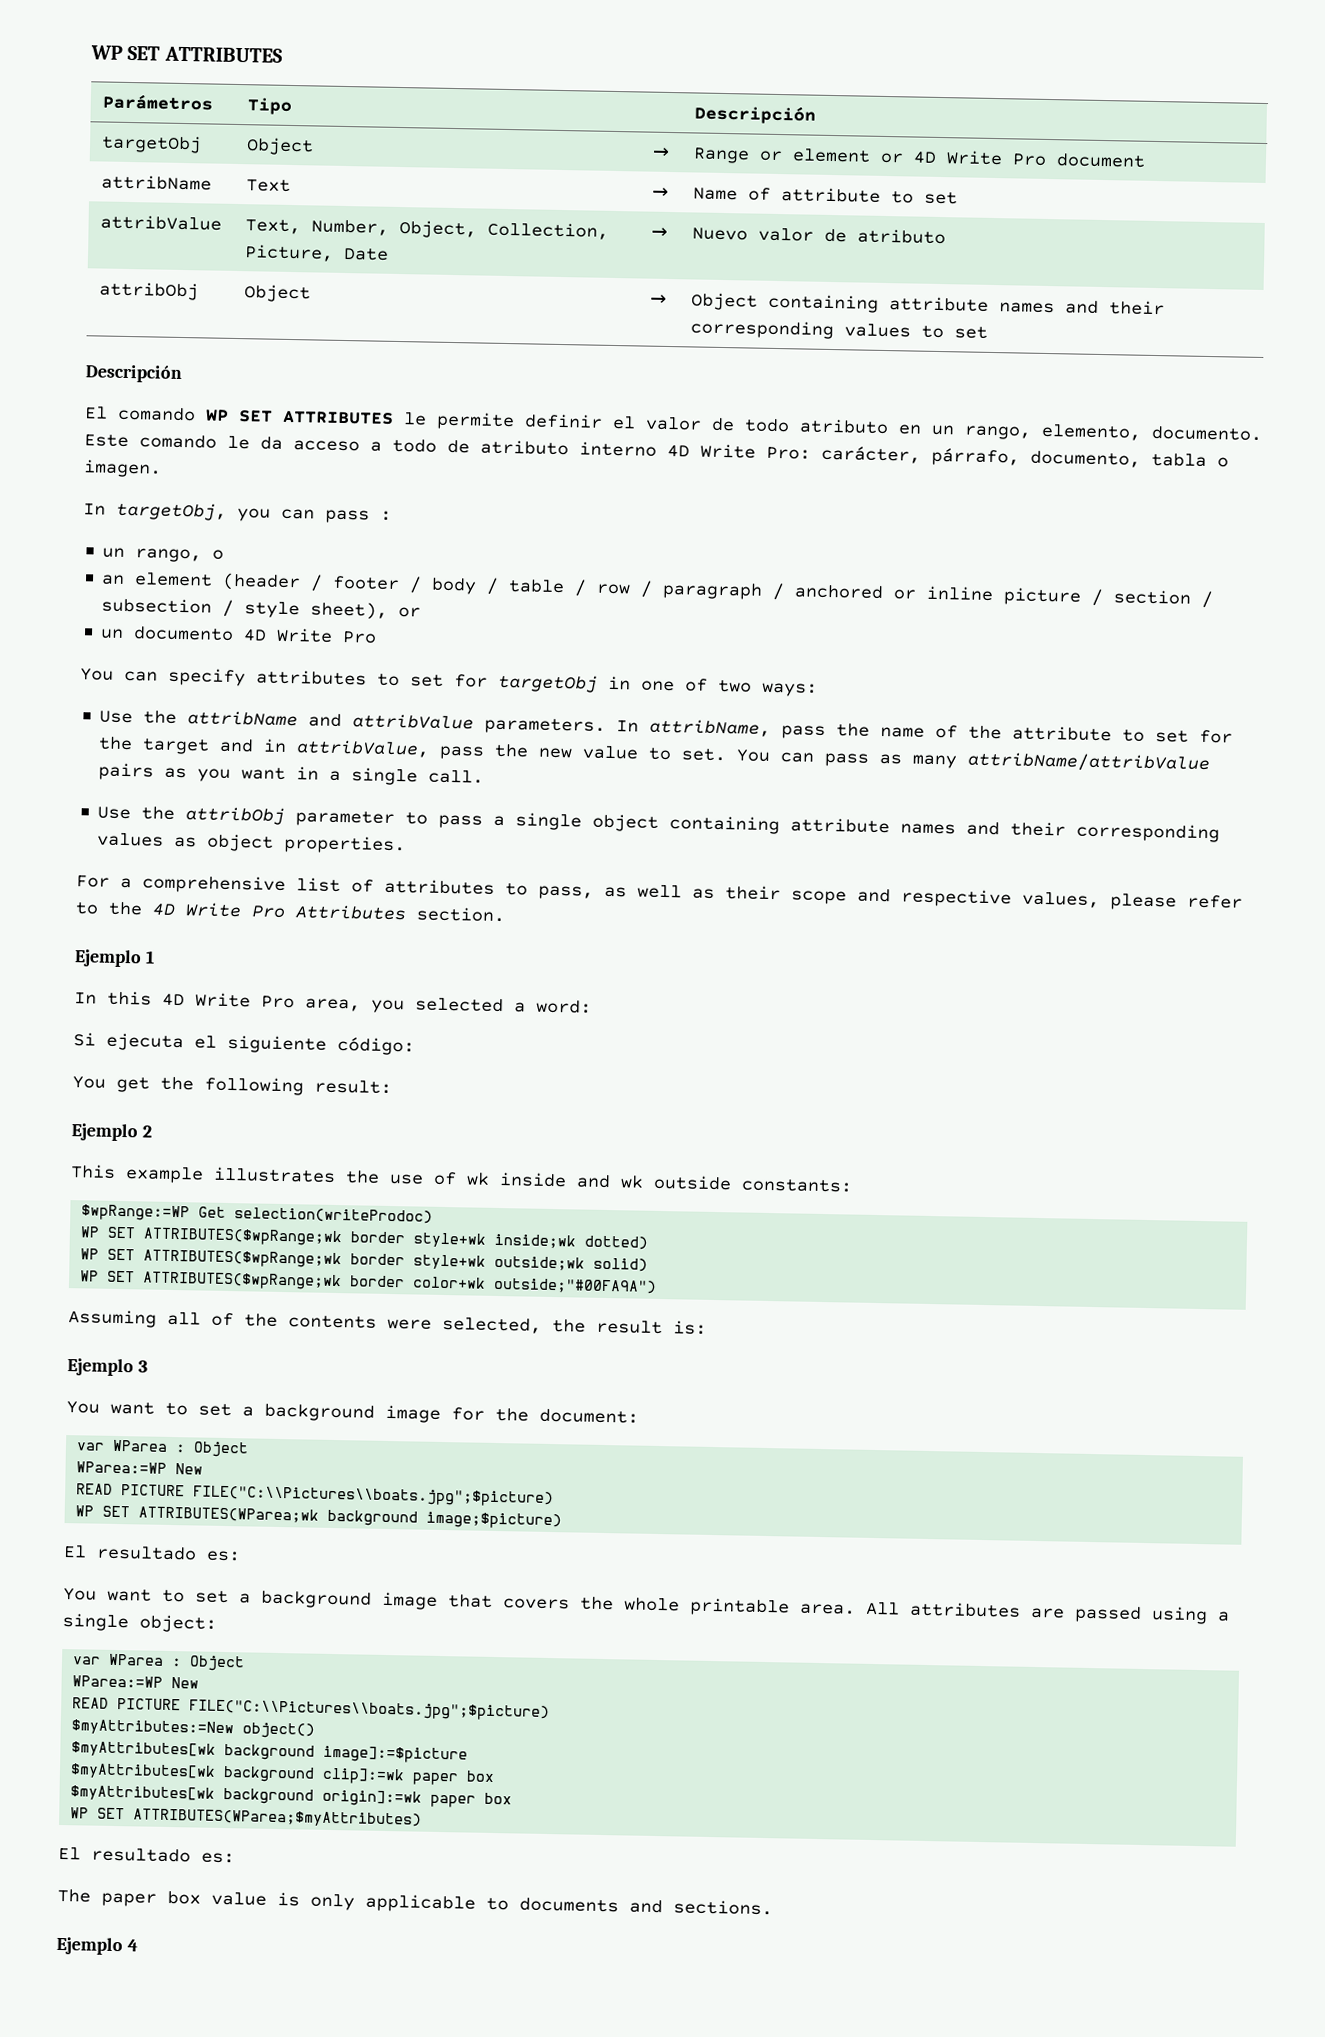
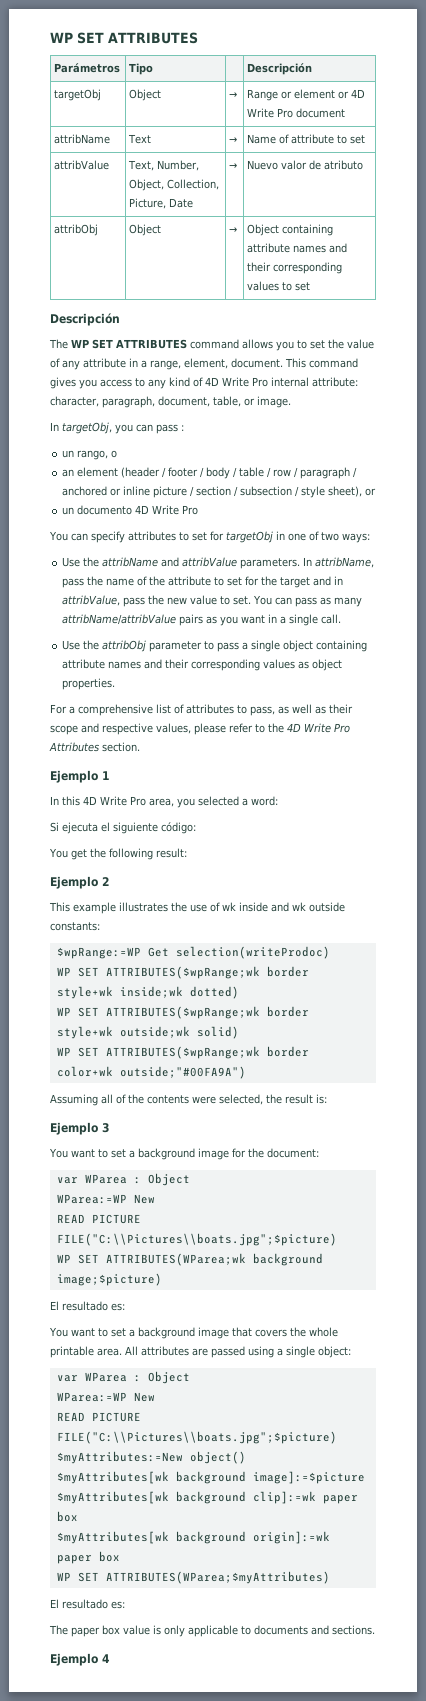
- El comando WP SET ATTRIBUTES le permite definir el valor de todo atributo en un rango, elemento, documento. Este comando le da acceso a todo de atributo interno 4D Write Pro: carácter, párrafo, documento, tabla o imagen.
+ The WP SET ATTRIBUTES command allows you to set the value of any attribute in a range, element, document. This command gives you access to any kind of 4D Write Pro internal attribute: character, paragraph, document, table, or image.

